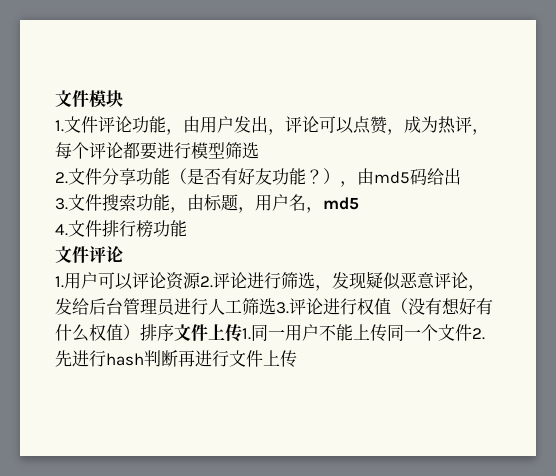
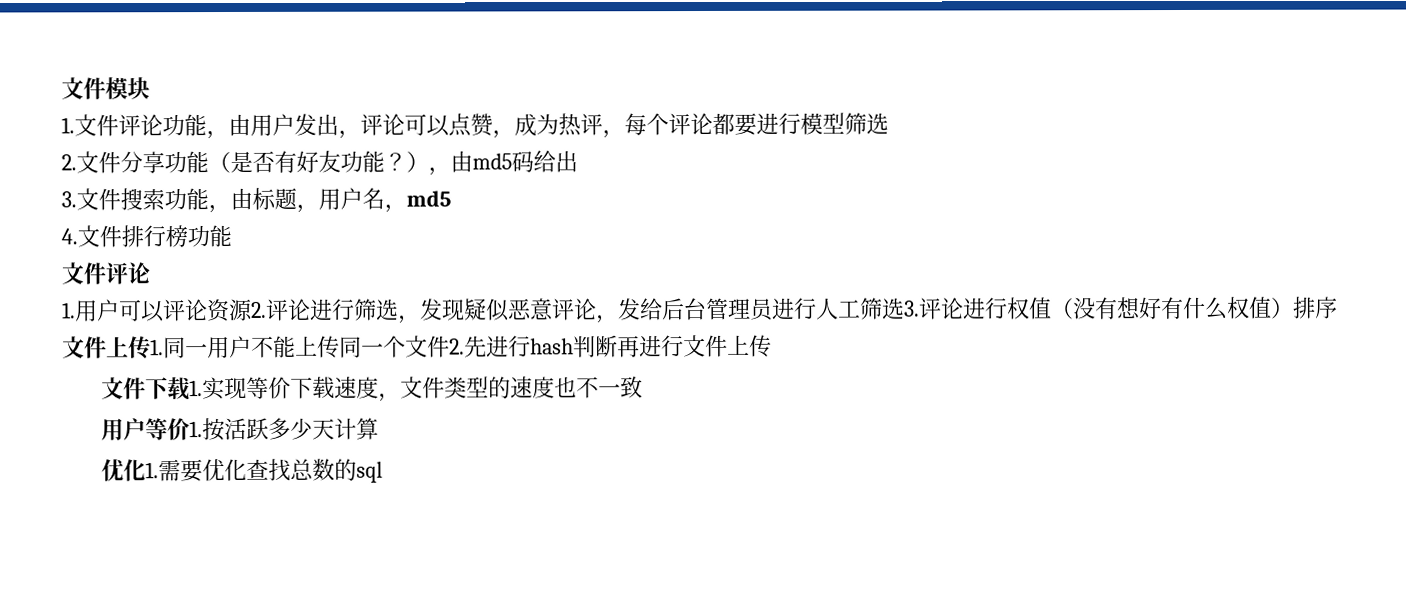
+ 文件下载1.实现等价下载速度，文件类型的速度也不一致
+ 用户等价1.按活跃多少天计算
+ 优化1.需要优化查找总数的sql

